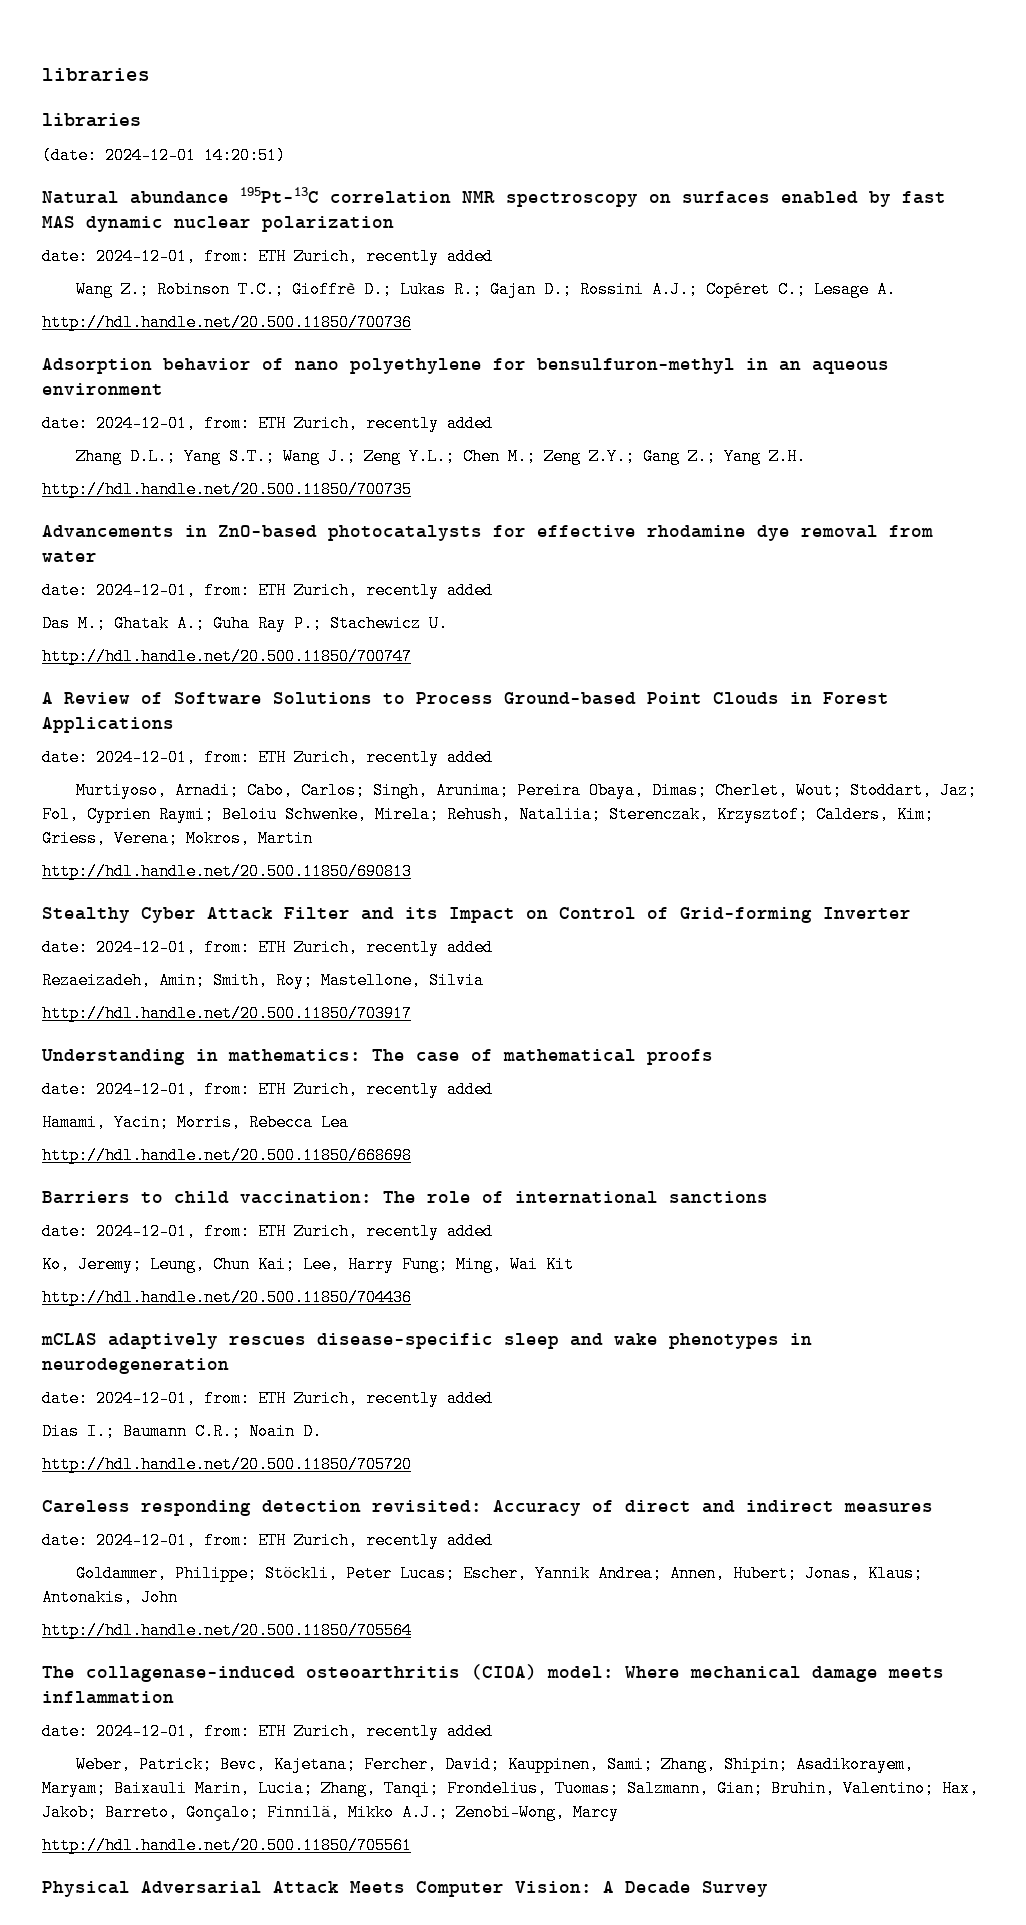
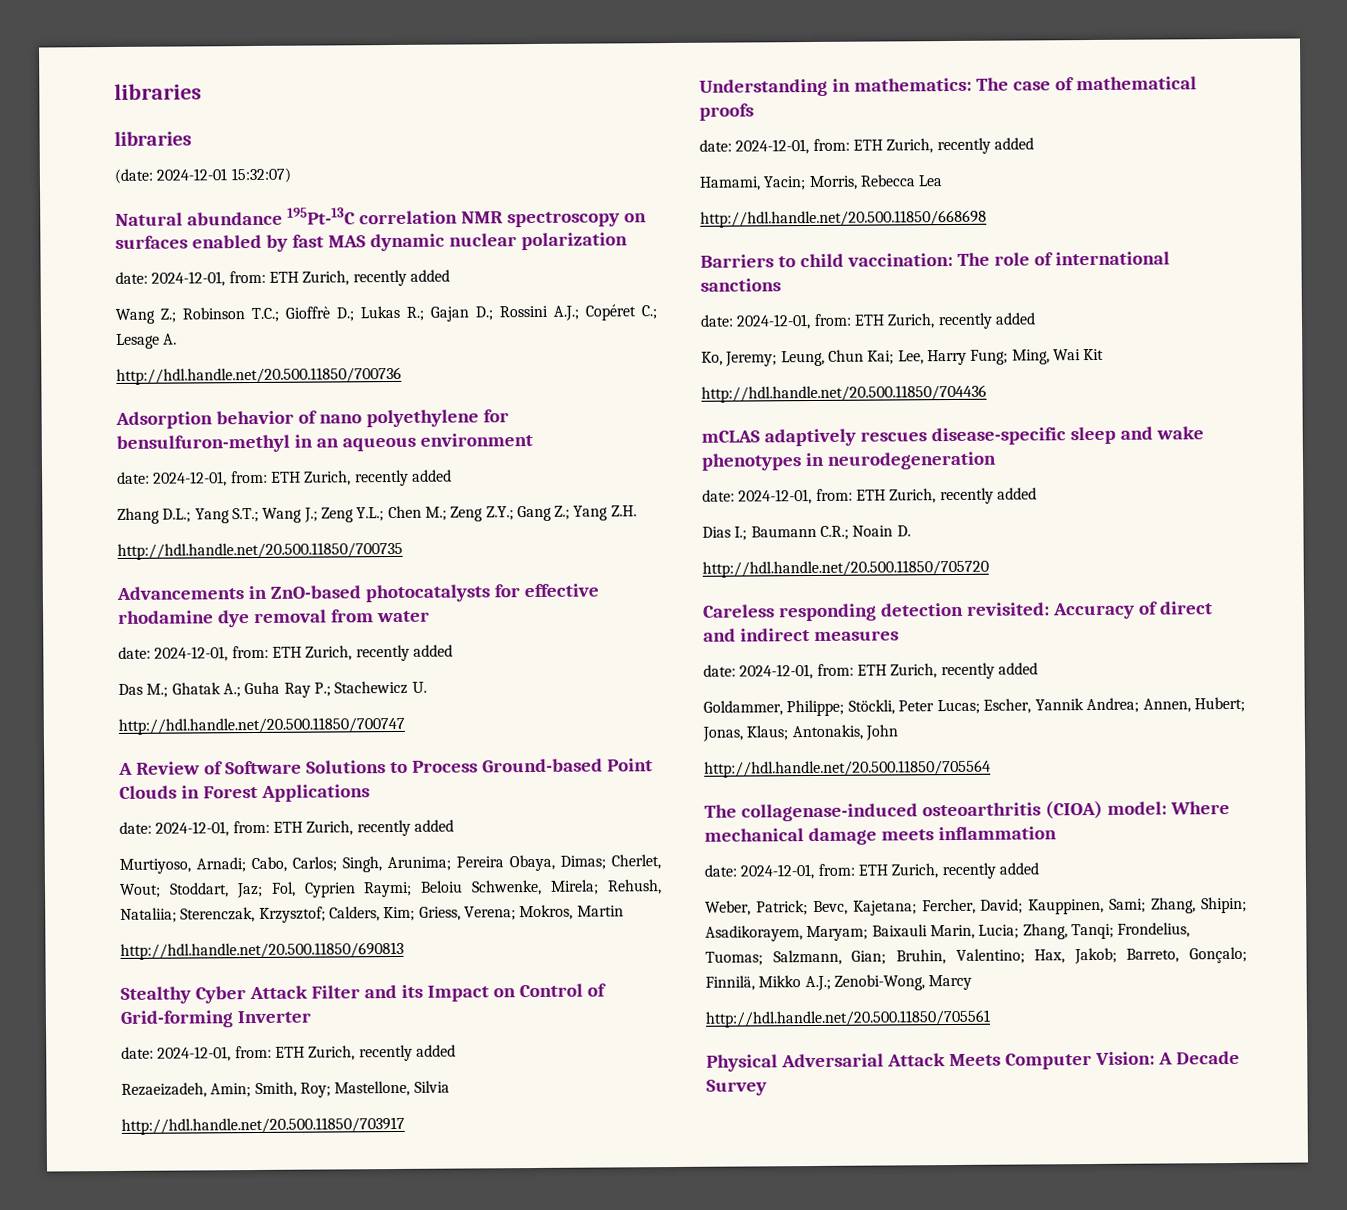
- (date: 2024-12-01 14:20:51)
+ (date: 2024-12-01 15:32:07)

